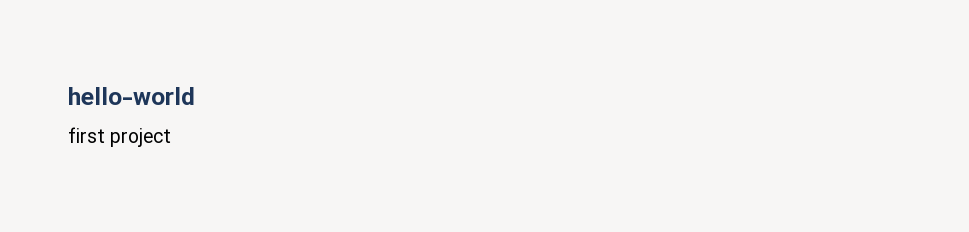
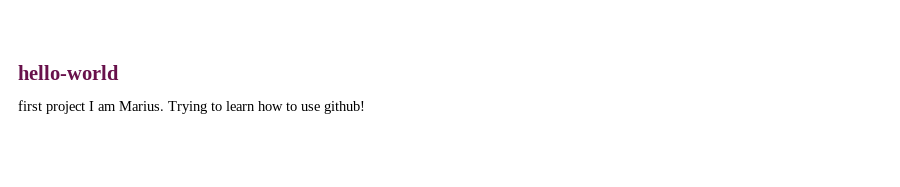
- first project
+ first project I am Marius. Trying to learn how to use github!

